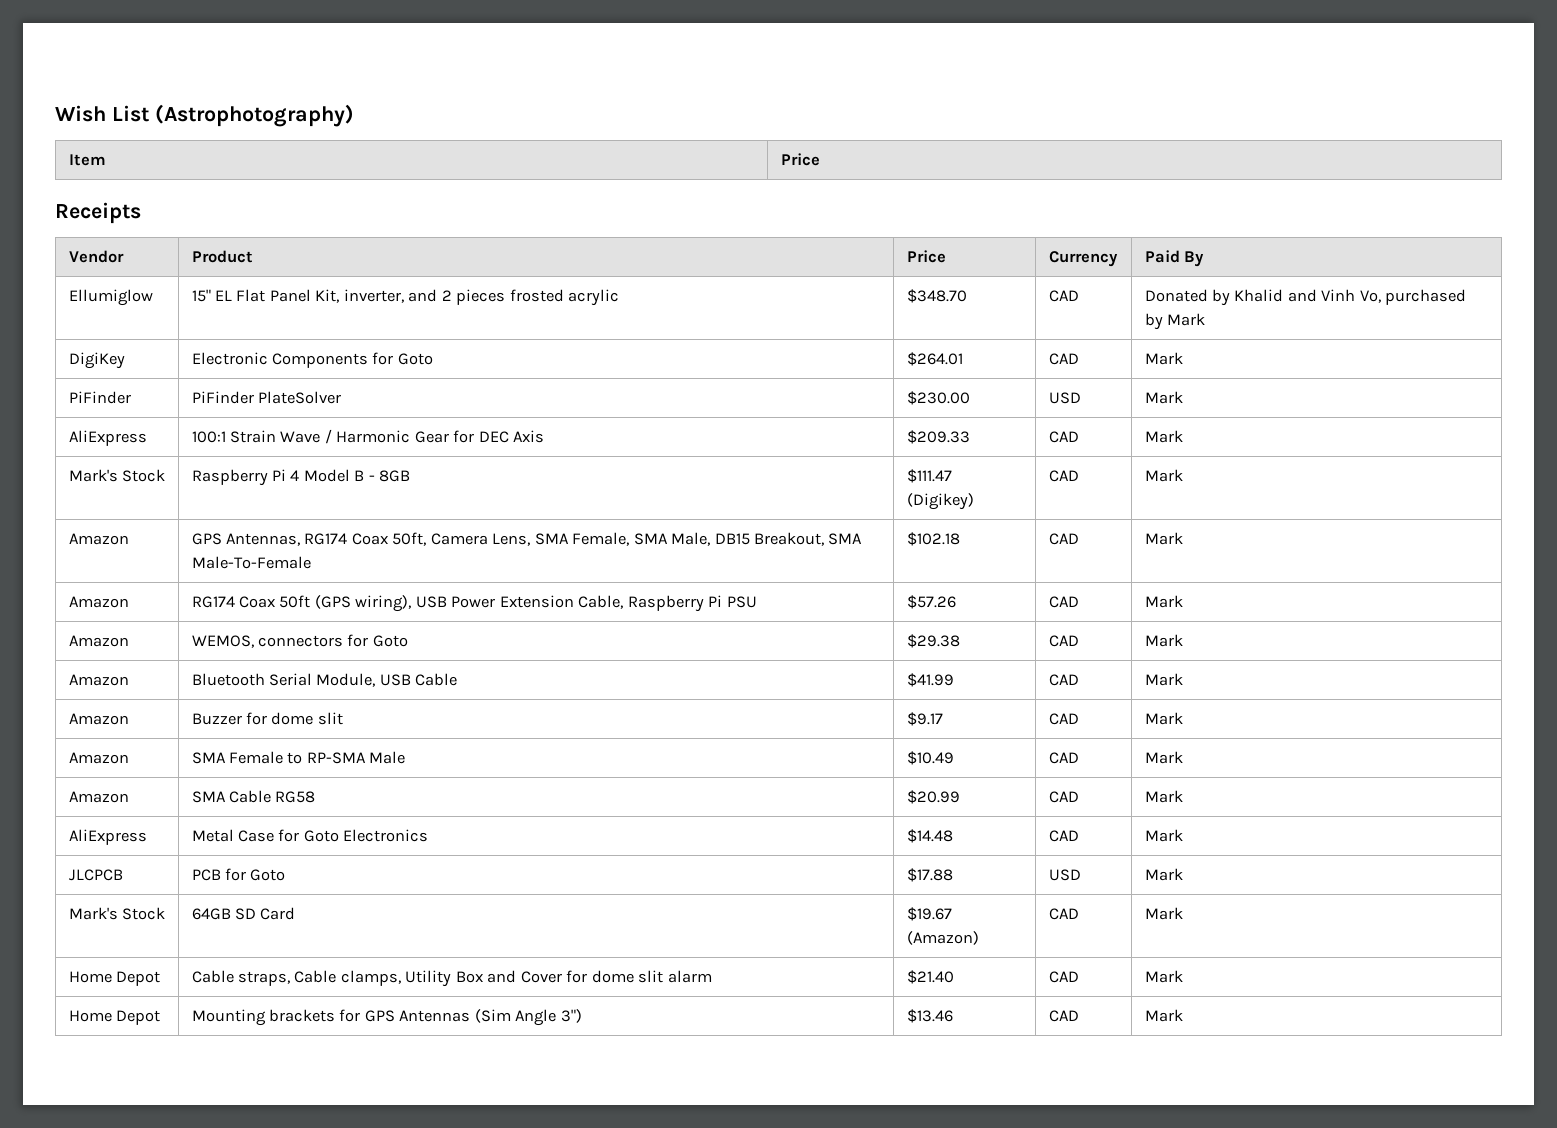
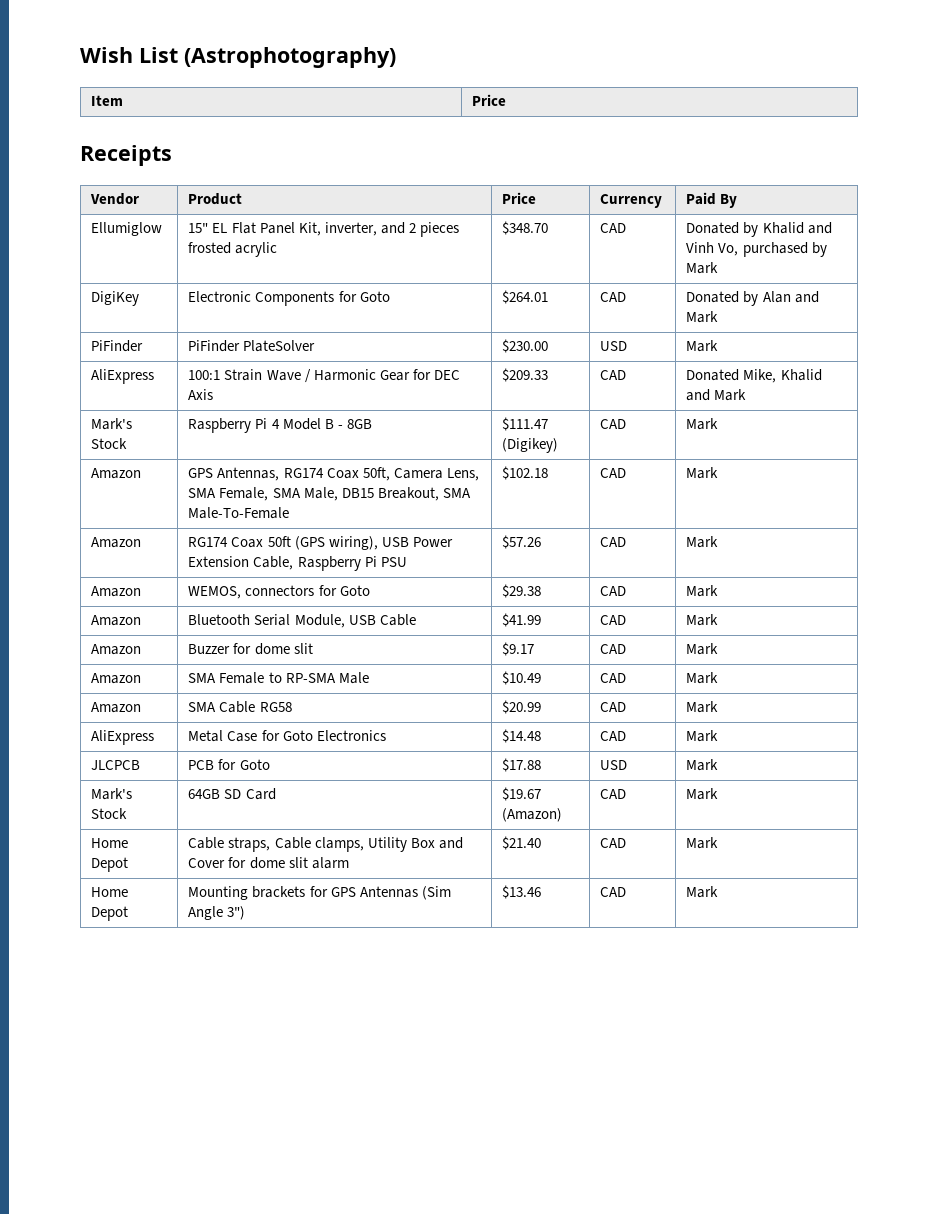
- DigiKey | Electronic Components for Goto | $264.01 | CAD | Mark
+ DigiKey | Electronic Components for Goto | $264.01 | CAD | Donated by Alan and Mark
- AliExpress | 100:1 Strain Wave / Harmonic Gear for DEC Axis | $209.33 | CAD | Mark
+ AliExpress | 100:1 Strain Wave / Harmonic Gear for DEC Axis | $209.33 | CAD | Donated Mike, Khalid and Mark

